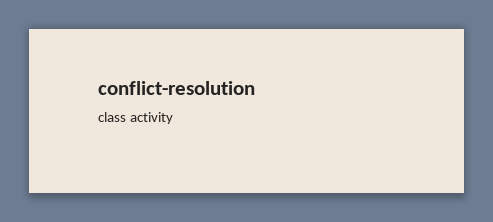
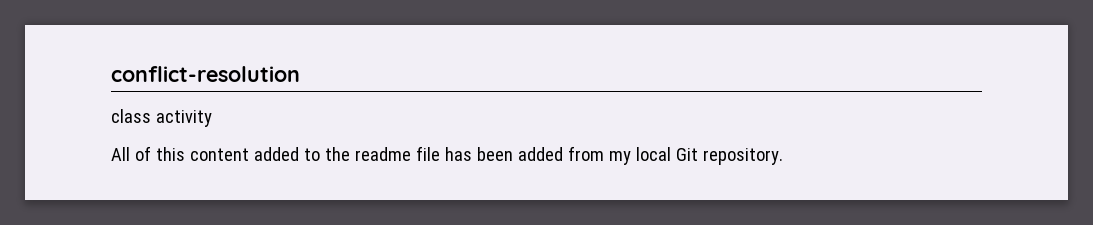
+ All of this content added to the readme file has been added from my local Git repository.

